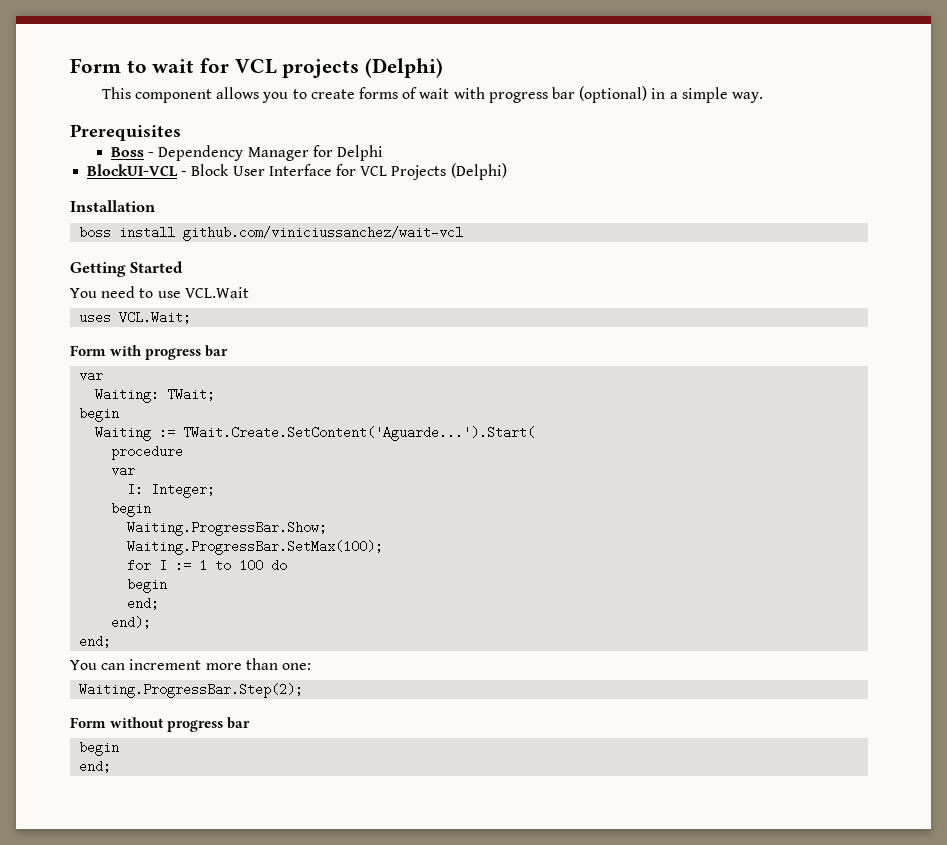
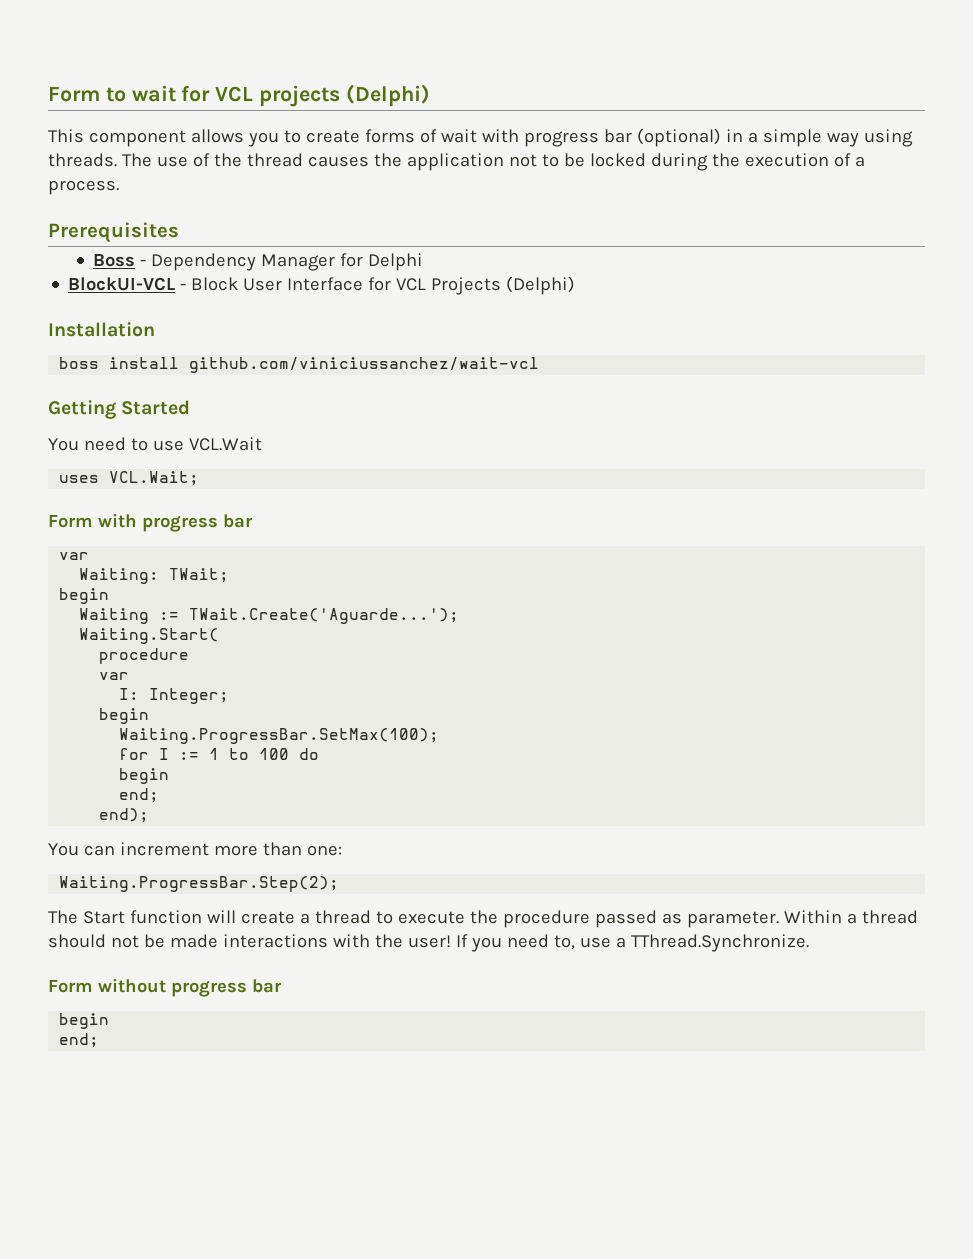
- This component allows you to create forms of wait with progress bar (optional) in a simple way.
+ This component allows you to create forms of wait with progress bar (optional) in a simple way using threads. The use of the thread causes the application not to be locked during the execution of a process.
- Waiting := TWait.Create.SetContent('Aguarde...').Start(
+ Waiting := TWait.Create('Aguarde...');
+ Waiting.Start(
- Waiting.ProgressBar.Show;
  end);
- end;
+ The Start function will create a thread to execute the procedure passed as parameter. Within a thread should not be made interactions with the user! If you need to, use a TThread.Synchronize.

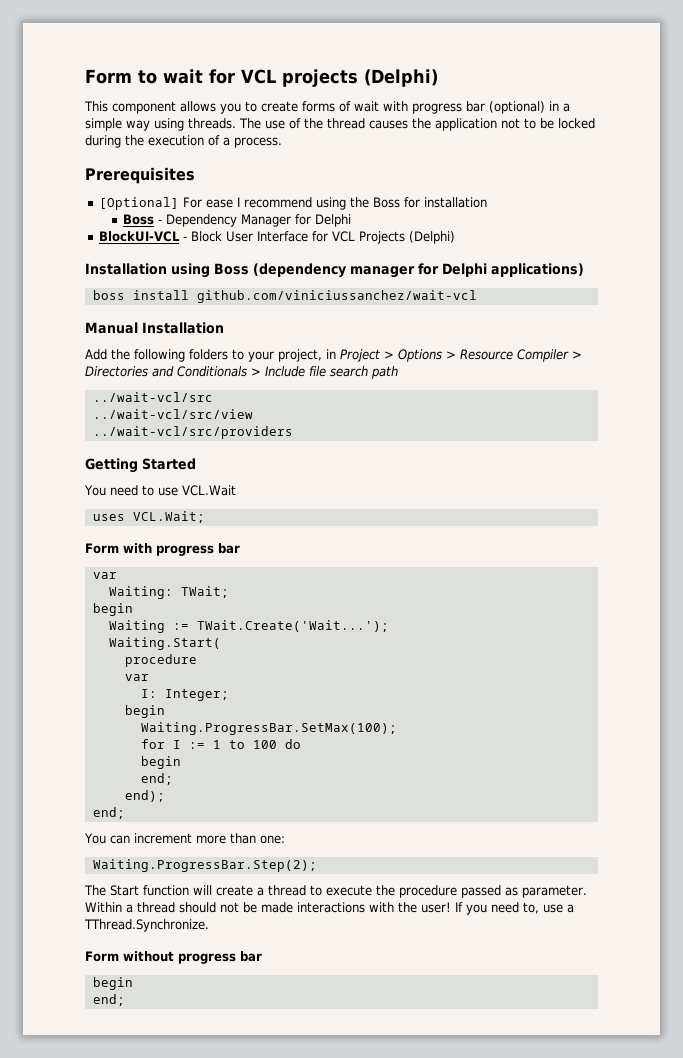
+ [Optional] For ease I recommend using the Boss for installation
- Installation
+ Installation using Boss (dependency manager for Delphi applications)
  boss install github.com/viniciussanchez/wait-vcl
+ Manual Installation
+ Add the following folders to your project, in Project > Options > Resource Compiler > Directories and Conditionals > Include file search path
+ ../wait-vcl/src
+ ../wait-vcl/src/view
+ ../wait-vcl/src/providers
- Waiting := TWait.Create('Aguarde...');
+ Waiting := TWait.Create('Wait...');
  end);
+ end;

